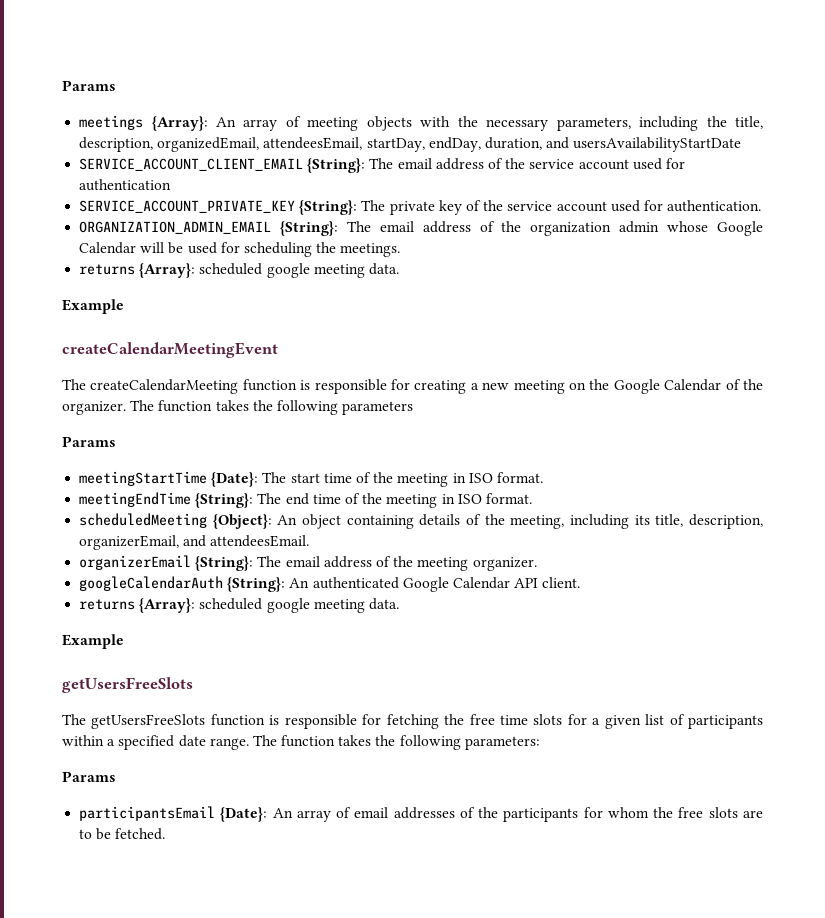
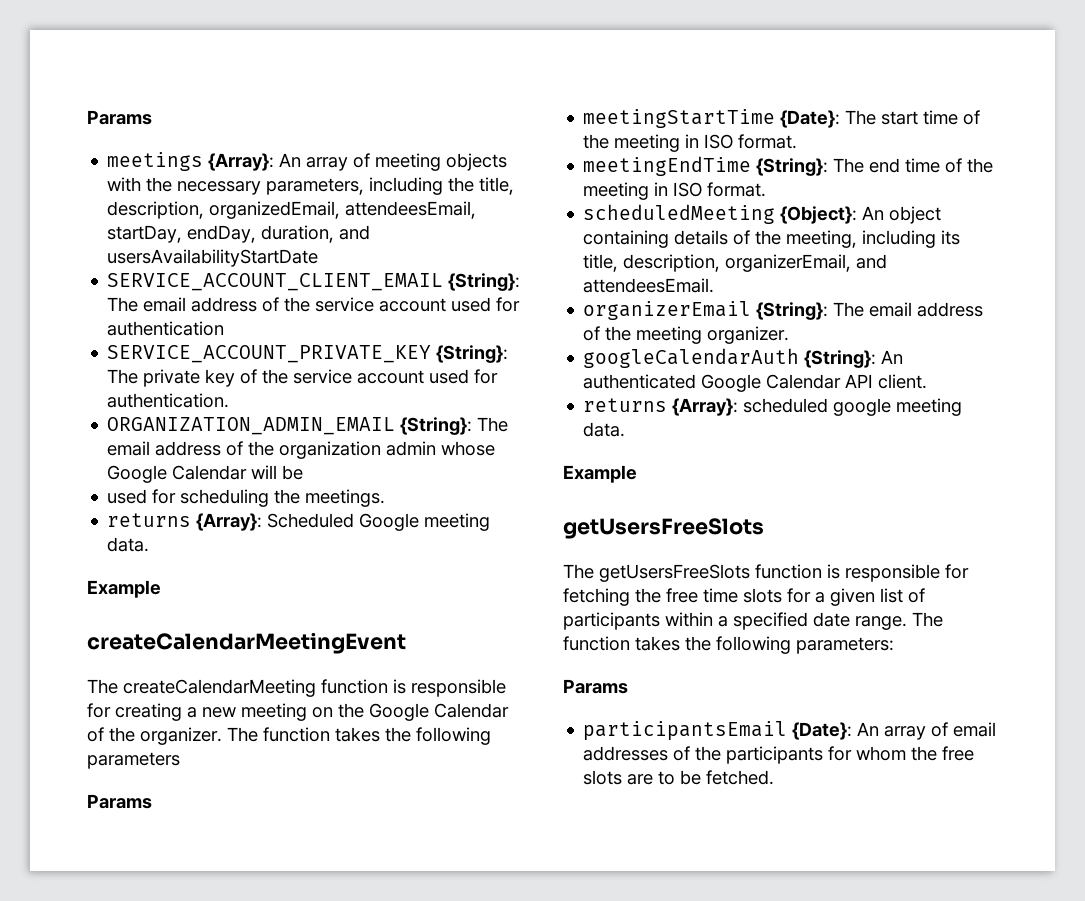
- ORGANIZATION_ADMIN_EMAIL {String}: The email address of the organization admin whose Google Calendar will be used for scheduling the meetings.
- returns {Array}: scheduled google meeting data.
+ ORGANIZATION_ADMIN_EMAIL {String}: The email address of the organization admin whose Google Calendar will be
+ used for scheduling the meetings.
+ returns {Array}: Scheduled Google meeting data.

